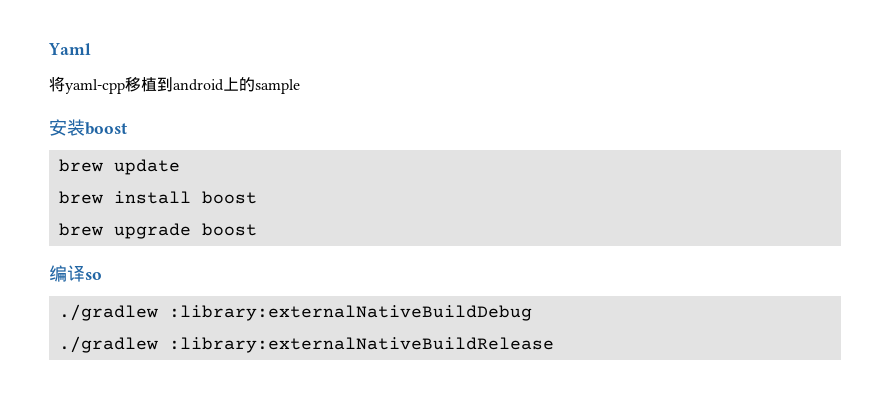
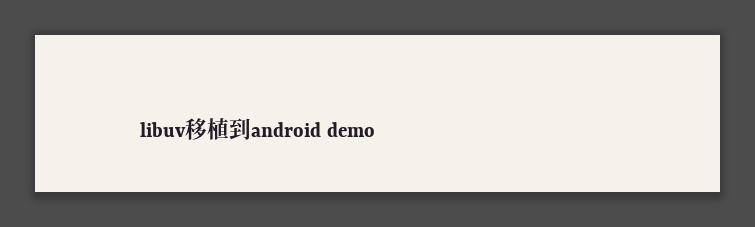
- Yaml
- 将yaml-cpp移植到android上的sample
- 安装boost
- brew update
- brew install boost
- brew upgrade boost
- 编译so
- ./gradlew :library:externalNativeBuildDebug
- ./gradlew :library:externalNativeBuildRelease
+ libuv移植到android demo

